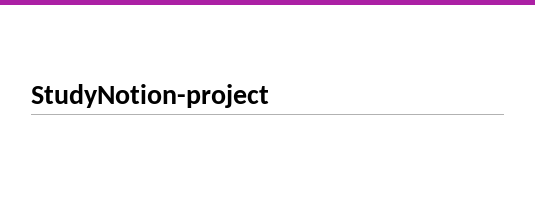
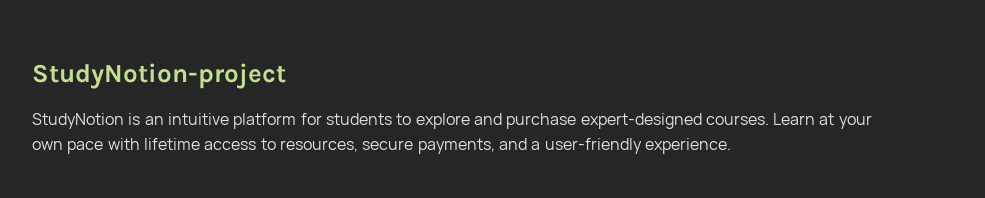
+ StudyNotion is an intuitive platform for students to explore and purchase expert-designed courses. Learn at your own pace with lifetime access to resources, secure payments, and a user-friendly experience.

